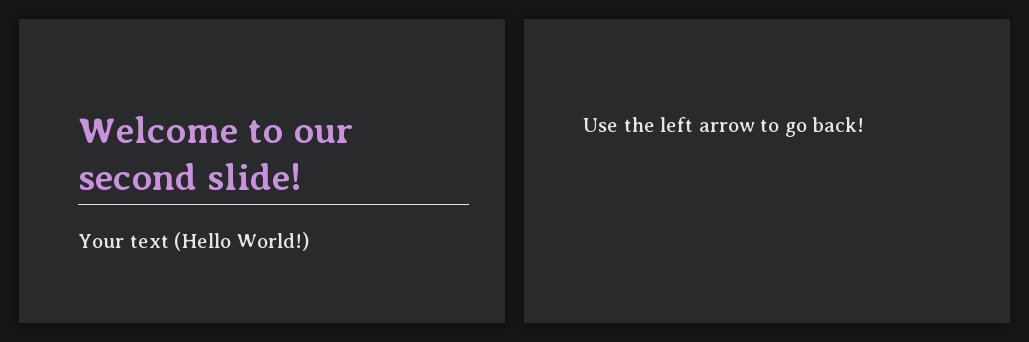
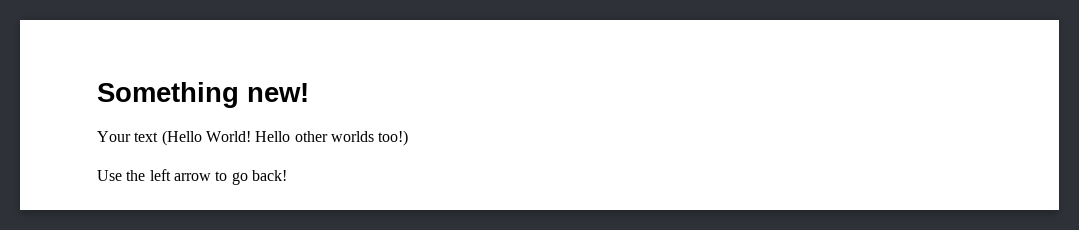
- Welcome to our second slide!
- Your text (Hello World!)
+ Something new!
+ Your text (Hello World! Hello other worlds too!)

